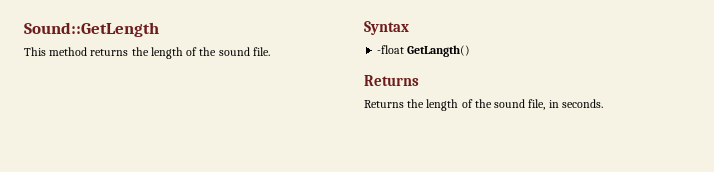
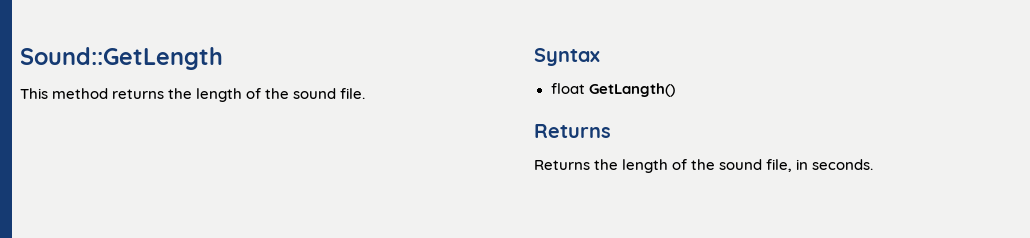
- -float GetLangth()
+ float GetLangth()

